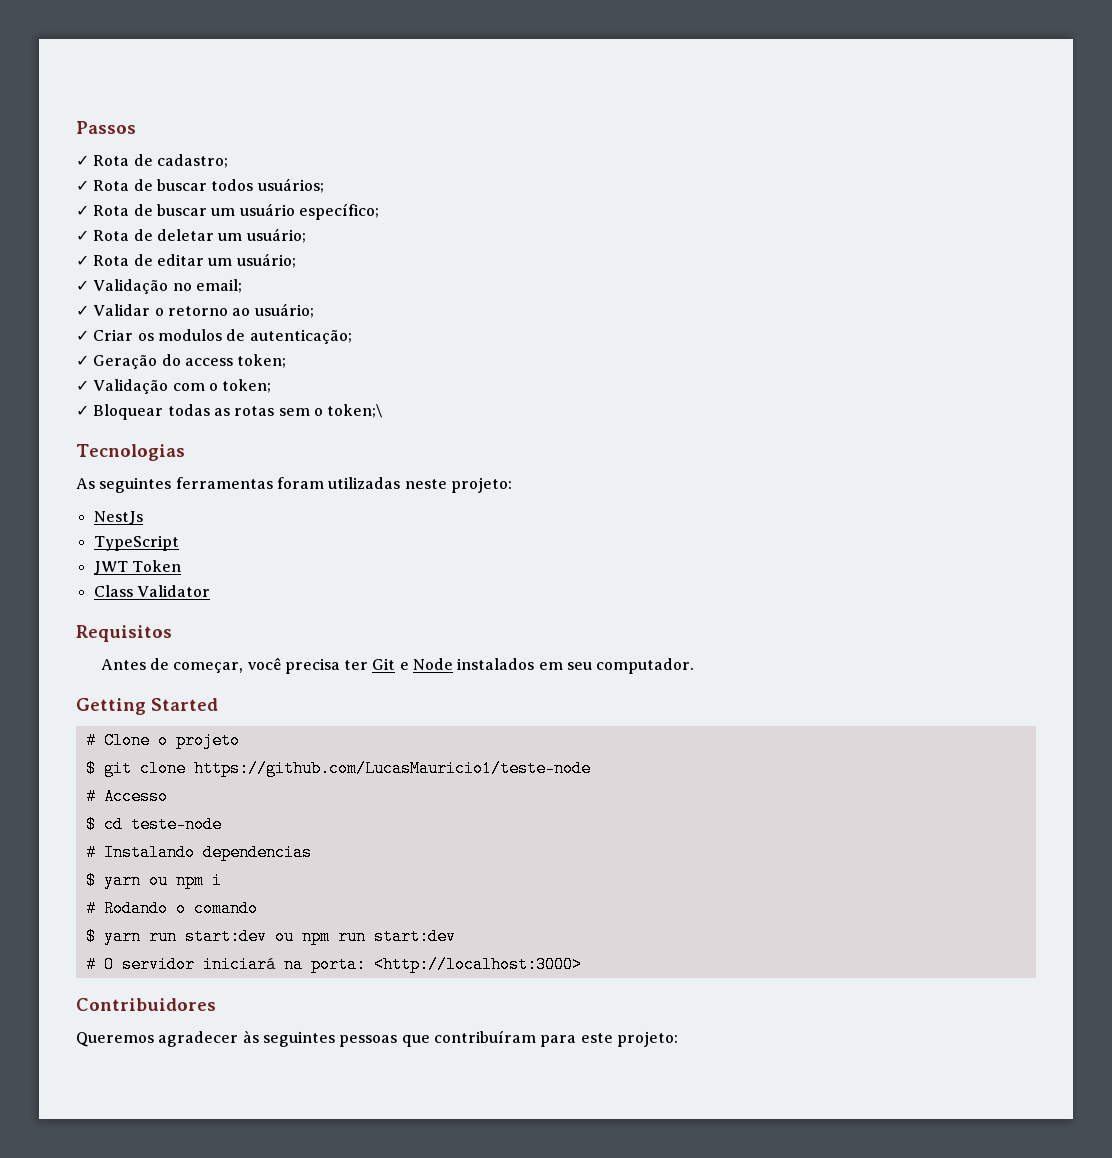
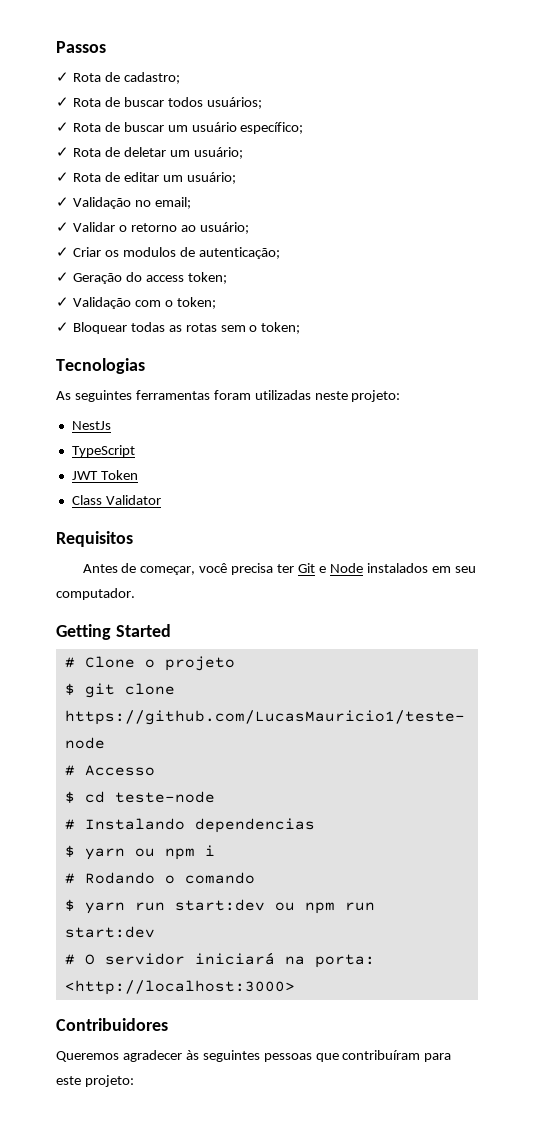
- ✓ Bloquear todas as rotas sem o token;\
+ ✓ Bloquear todas as rotas sem o token;

